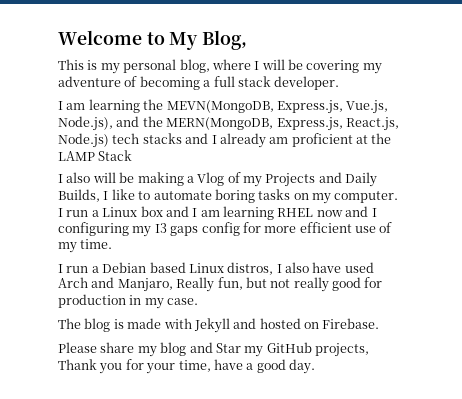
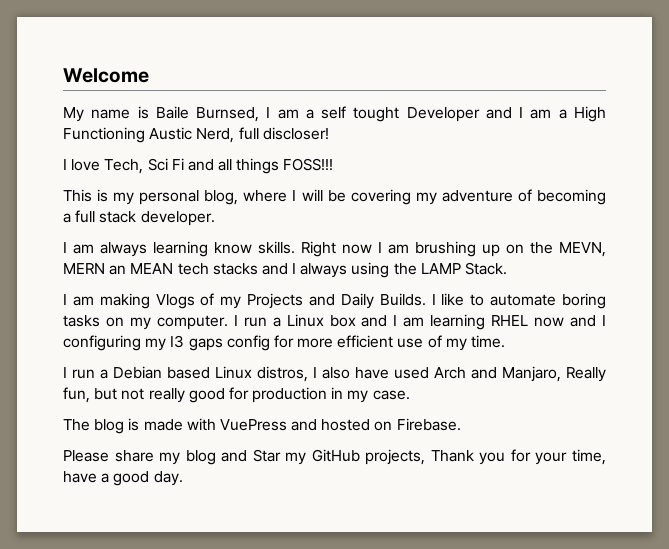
- Welcome to My Blog,
+ Welcome
+ My name is Baile Burnsed, I am a self tought Developer and I am a High Functioning Austic Nerd, full discloser!
+ I love Tech, Sci Fi and all things FOSS!!!
- I am learning the MEVN(MongoDB, Express.js, Vue.js, Node.js), and the MERN(MongoDB, Express.js, React.js, Node.js) tech stacks and I already am proficient at the LAMP Stack
- I also will be making a Vlog of my Projects and Daily Builds, I like to automate boring tasks on my computer.
+ I am always learning know skills. Right now I am brushing up on the MEVN, MERN an MEAN tech stacks and I always using the LAMP Stack.
+ I am making Vlogs of my Projects and Daily Builds. I like to automate boring tasks on my computer.
- The blog is made with Jekyll and hosted on Firebase.
+ The blog is made with VuePress and hosted on Firebase.

